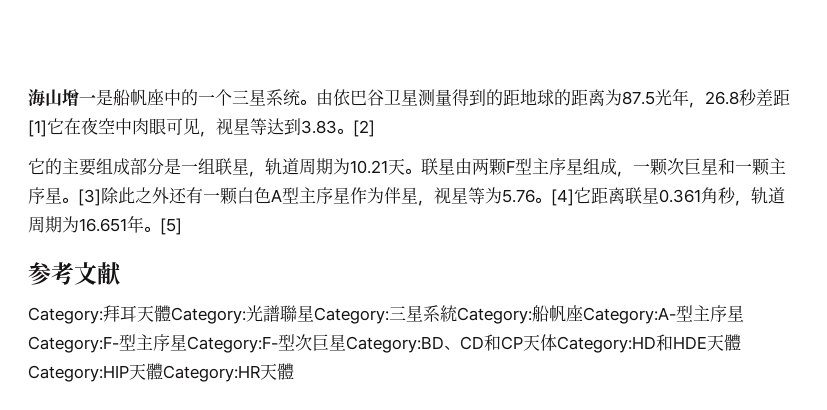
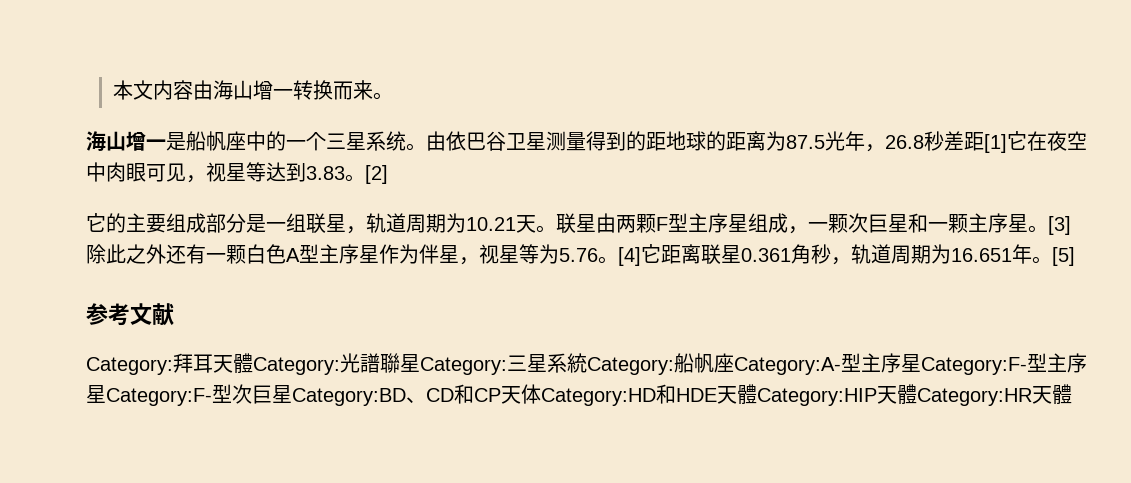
+ 本文内容由海山增一转换而来。

